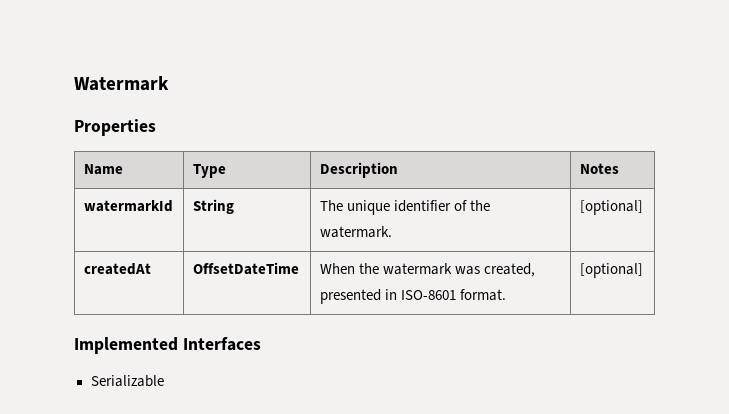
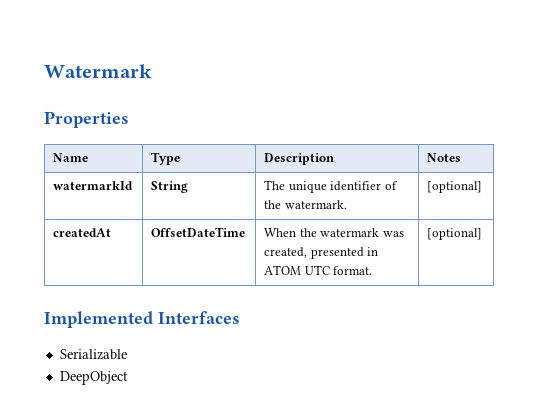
- createdAt | OffsetDateTime | When the watermark was created, presented in ISO-8601 format. | [optional]
+ createdAt | OffsetDateTime | When the watermark was created, presented in ATOM UTC format. | [optional]
+ DeepObject

